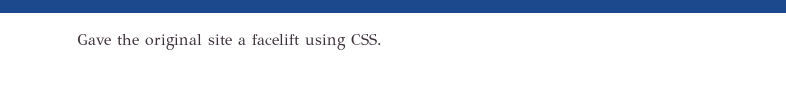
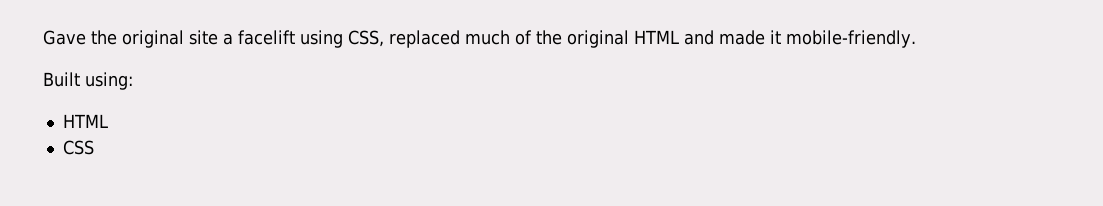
- Gave the original site a facelift using CSS.
+ Gave the original site a facelift using CSS, replaced much of the original HTML and made it mobile-friendly.
+ Built using:
+ HTML
+ CSS

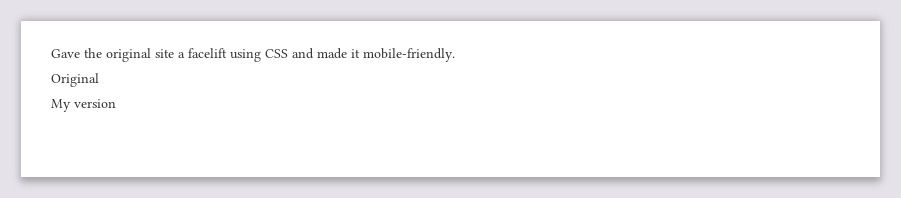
- Gave the original site a facelift using CSS, replaced much of the original HTML and made it mobile-friendly.
+ Gave the original site a facelift using CSS and made it mobile-friendly.
- Built using:
- HTML
- CSS
+ Original
+ My version

